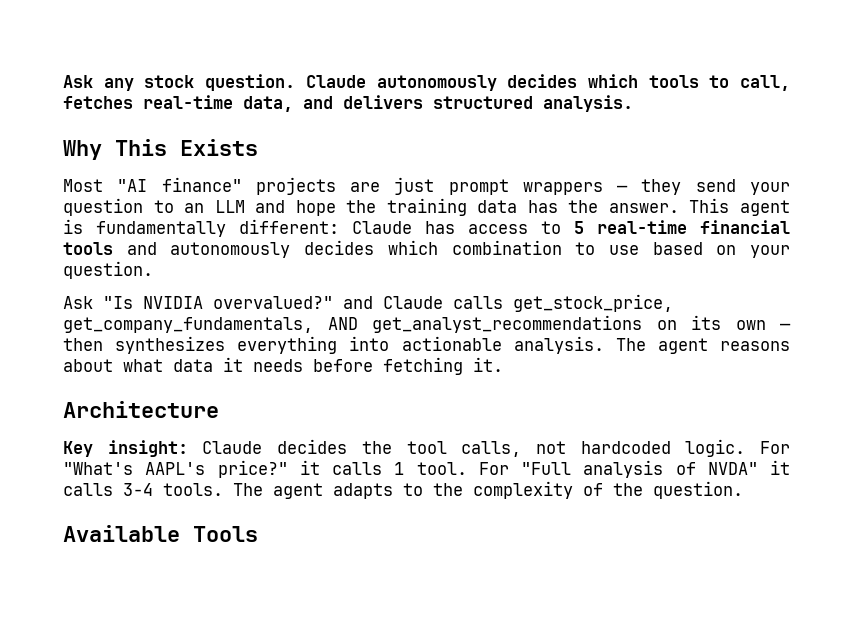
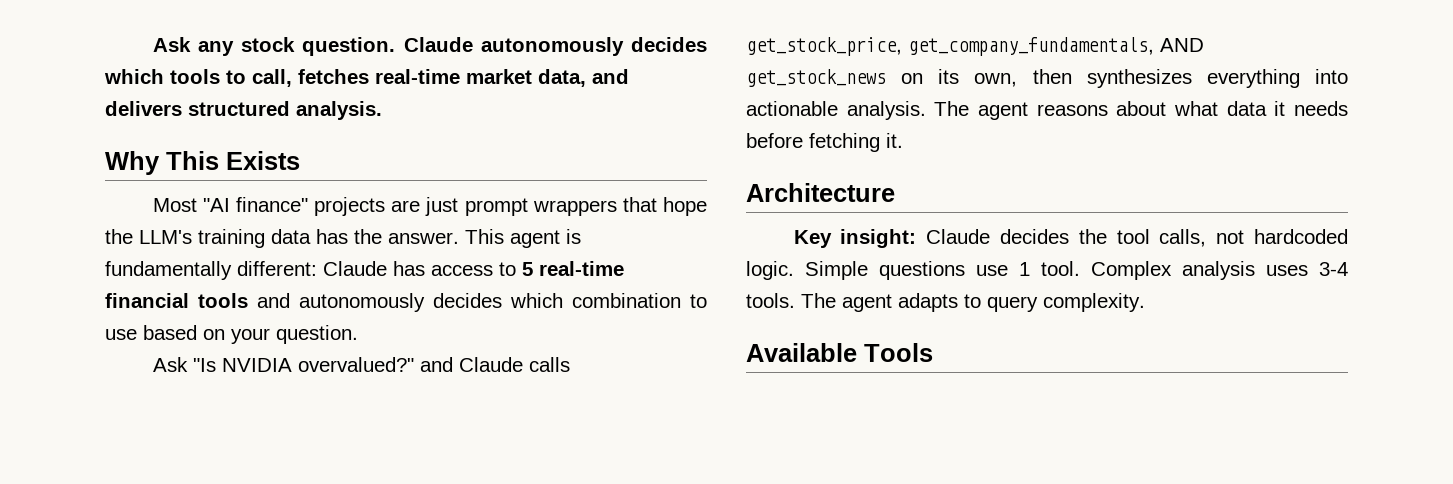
- Claude autonomously decides which tools to call, fetches real-time data, and delivers structured analysis.
+ Claude autonomously decides which tools to call, fetches real-time market data, and delivers structured analysis.
- Most "AI finance" projects are just prompt wrappers — they send your question to an LLM and hope the training data has the answer.
+ Most "AI finance" projects are just prompt wrappers that hope the LLM's training data has the answer.
- Ask "Is NVIDIA overvalued?" and Claude calls get_stock_price, get_company_fundamentals, AND get_analyst_recommendations on its own — then synthesizes everything into actionable analysis.
+ Ask "Is NVIDIA overvalued?" and Claude calls get_stock_price, get_company_fundamentals, AND get_stock_news on its own, then synthesizes everything into actionable analysis.
- For "What's AAPL's price?" it calls 1 tool. For "Full analysis of NVDA" it calls 3-4 tools.
+ Simple questions use 1 tool. Complex analysis uses 3-4 tools.
- The agent adapts to the complexity of the question.
+ The agent adapts to query complexity.

